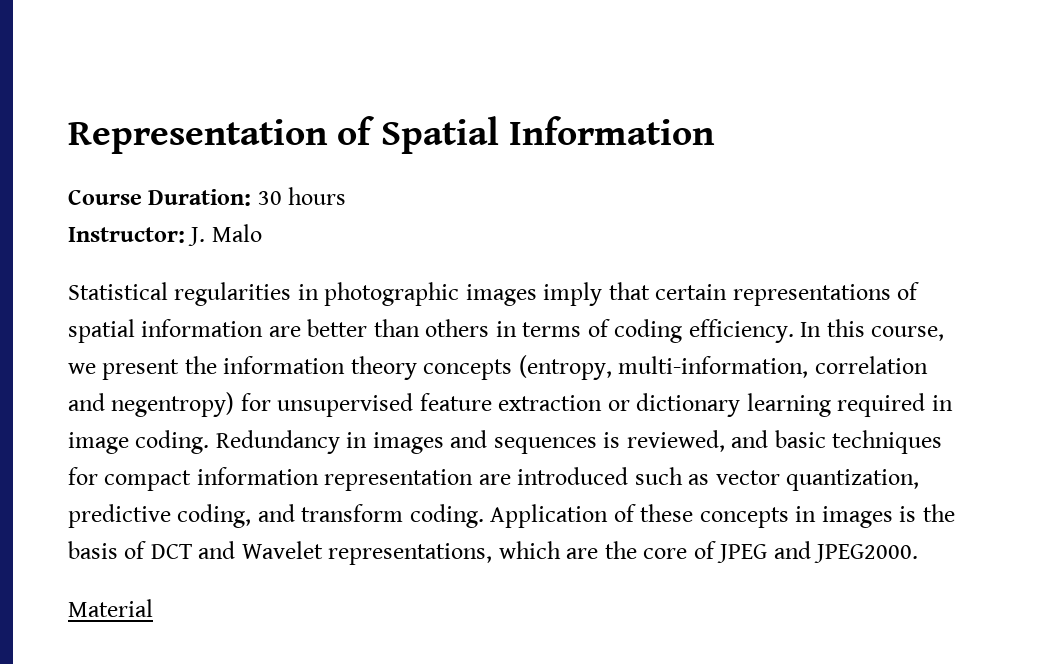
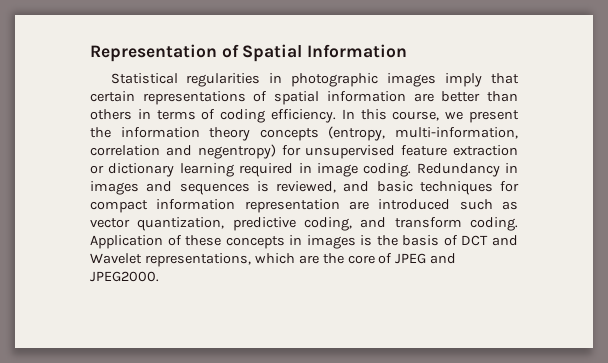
- Course Duration: 30 hours
- Instructor: J. Malo
- Material

